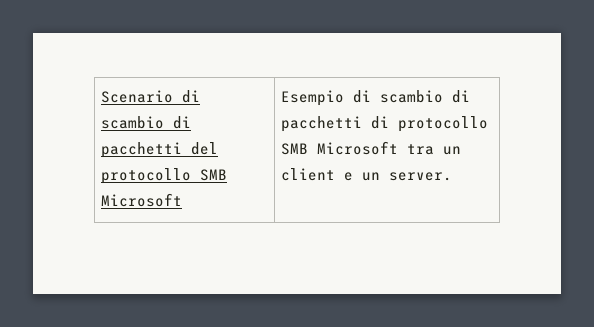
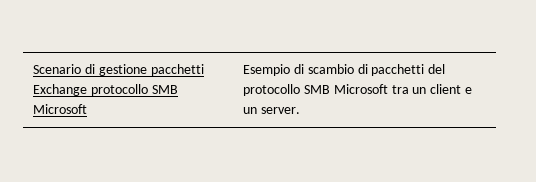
- Scenario di scambio di pacchetti del protocollo SMB Microsoft | Esempio di scambio di pacchetti di protocollo SMB Microsoft tra un client e un server.
+ Scenario di gestione pacchetti Exchange protocollo SMB Microsoft | Esempio di scambio di pacchetti del protocollo SMB Microsoft tra un client e un server.

